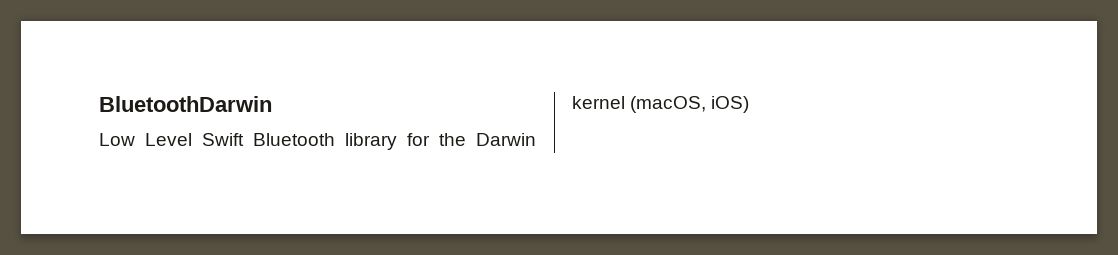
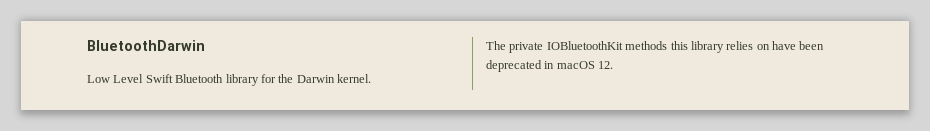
- Low Level Swift Bluetooth library for the Darwin kernel (macOS, iOS)
+ Low Level Swift Bluetooth library for the Darwin kernel.
+ The private IOBluetoothKit methods this library relies on have been deprecated in macOS 12.

